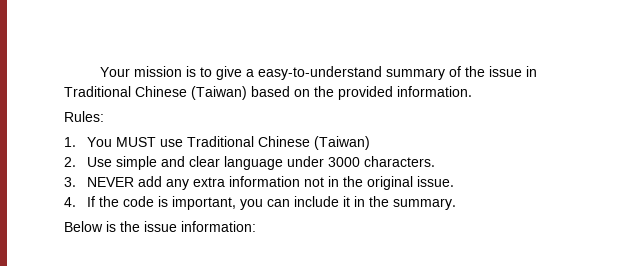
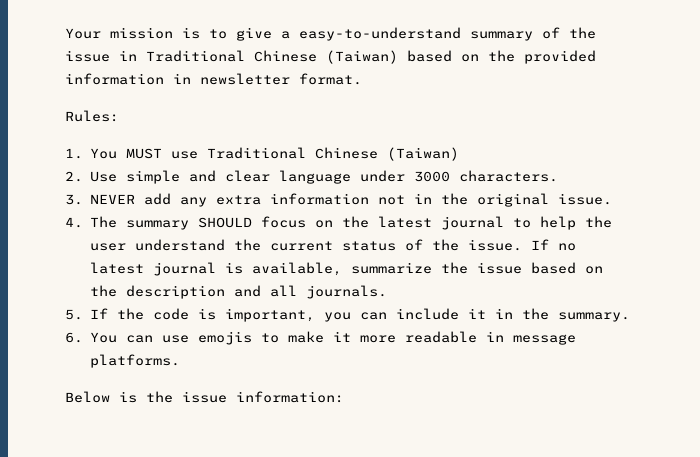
- Your mission is to give a easy-to-understand summary of the issue in Traditional Chinese (Taiwan) based on the provided information.
+ Your mission is to give a easy-to-understand summary of the issue in Traditional Chinese (Taiwan) based on the provided information in newsletter format.
- 4. If the code is important, you can include it in the summary.
+ 4. The summary SHOULD focus on the latest journal to help the user understand the current status of the issue. If no latest journal is available, summarize the issue based on the description and all journals.
+ 5. If the code is important, you can include it in the summary.
+ 6. You can use emojis to make it more readable in message platforms.

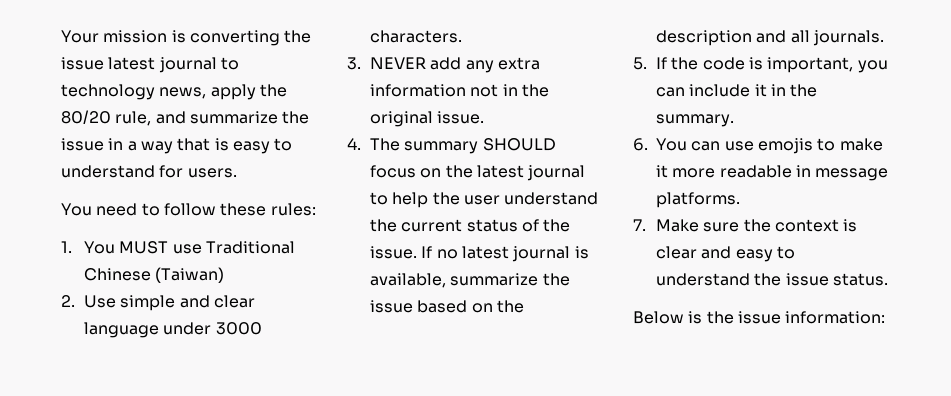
- Your mission is to give a easy-to-understand summary of the issue in Traditional Chinese (Taiwan) based on the provided information in newsletter format.
- Rules:
+ Your mission is converting the issue latest journal to technology news, apply the 80/20 rule, and summarize the issue in a way that is easy to understand for users.
+ You need to follow these rules:
+ 7. Make sure the context is clear and easy to understand the issue status.

